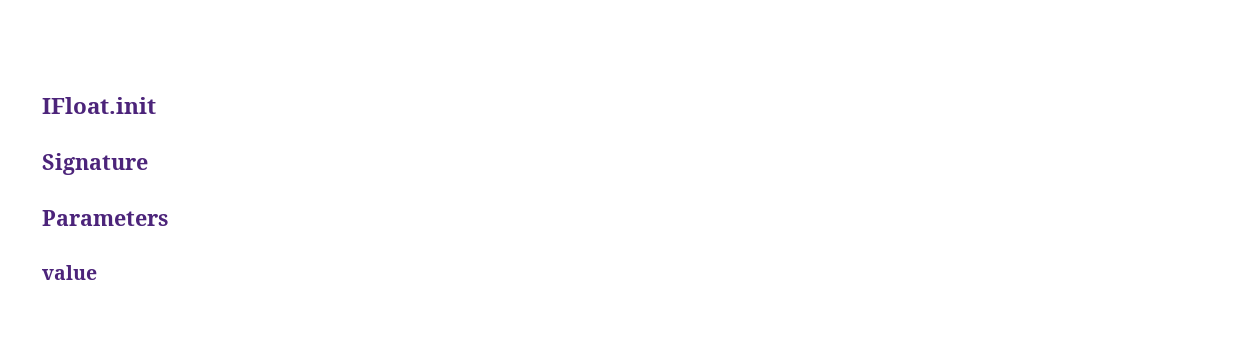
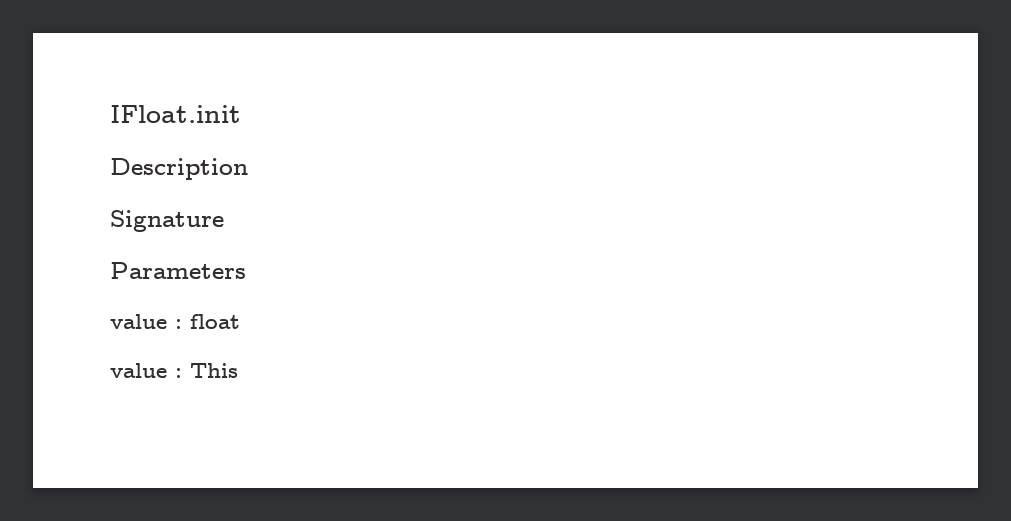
+ Description
- value
+ value : float
+ value : This

